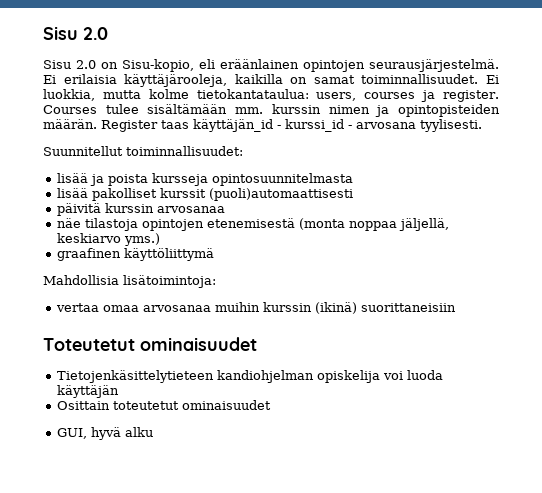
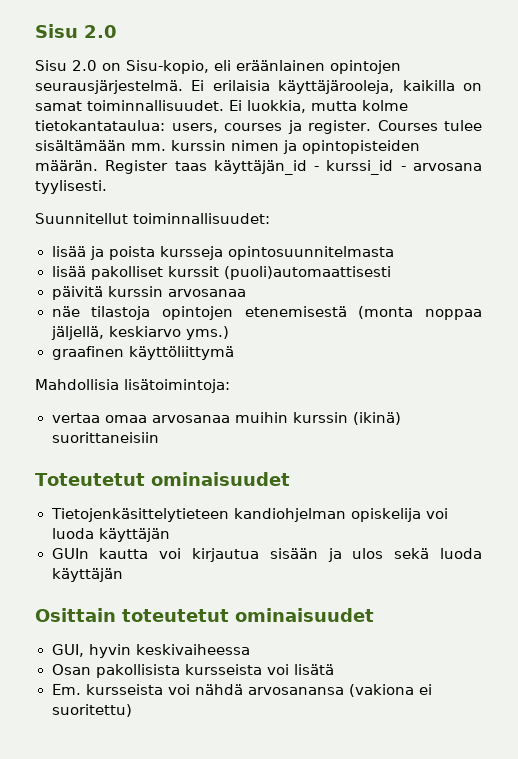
+ GUIn kautta voi kirjautua sisään ja ulos sekä luoda käyttäjän
  Osittain toteutetut ominaisuudet
- GUI, hyvä alku
+ GUI, hyvin keskivaiheessa
+ Osan pakollisista kursseista voi lisätä
+ Em. kursseista voi nähdä arvosanansa (vakiona ei suoritettu)

